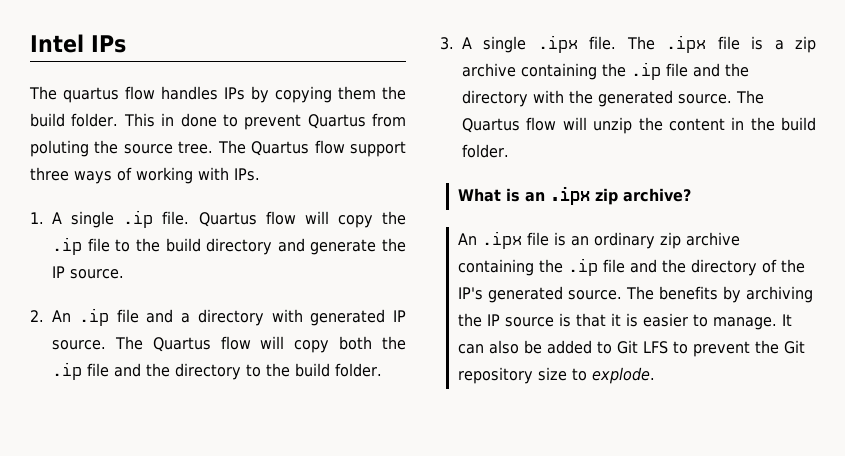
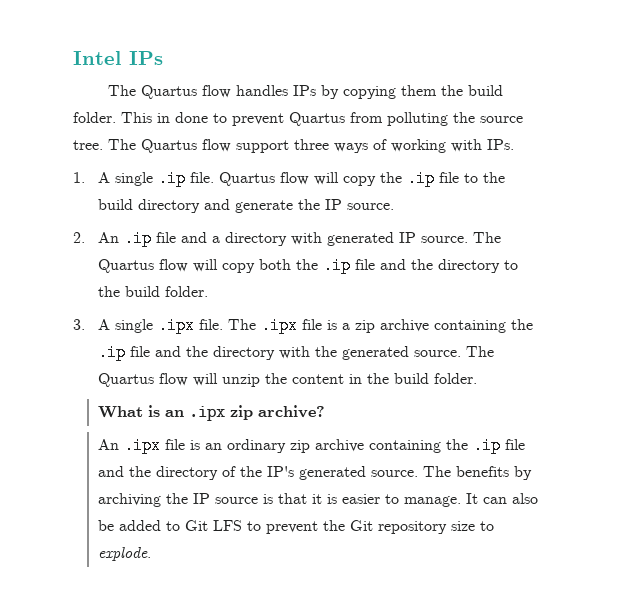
- The quartus flow handles IPs by copying them the build folder.
+ The Quartus flow handles IPs by copying them the build folder.
- This in done to prevent Quartus from poluting the source tree.
+ This in done to prevent Quartus from polluting the source tree.

